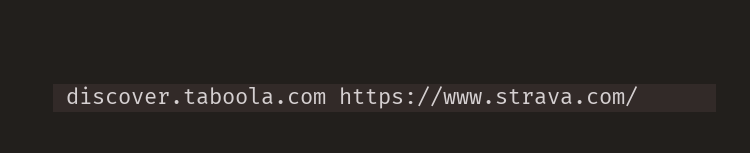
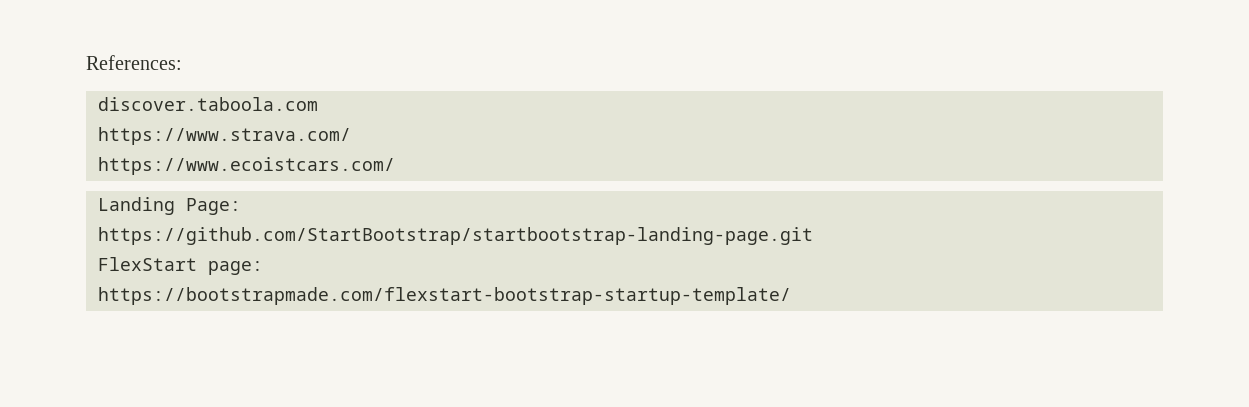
+ References:
- discover.taboola.com https://www.strava.com/
+ discover.taboola.com
+ https://www.strava.com/
+ https://www.ecoistcars.com/
+ Landing Page:
+ https://github.com/StartBootstrap/startbootstrap-landing-page.git
+ FlexStart page:
+ https://bootstrapmade.com/flexstart-bootstrap-startup-template/

